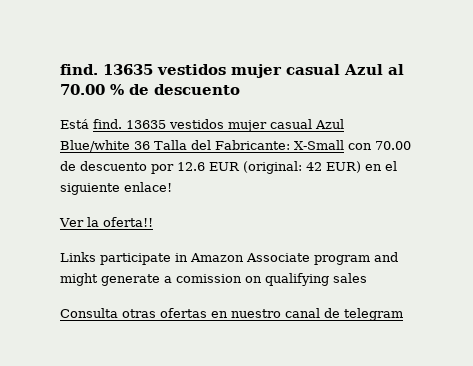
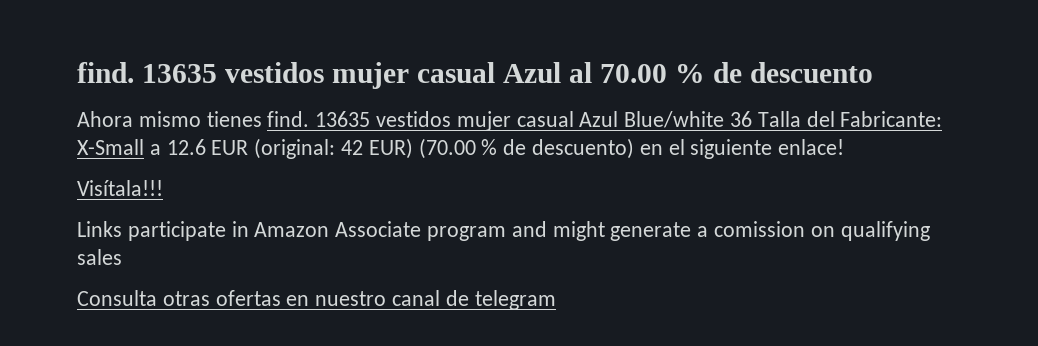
- Está find.
+ Ahora mismo tienes find.
- 13635 vestidos mujer casual Azul Blue/white 36 Talla del Fabricante: X-Small con 70.00 de descuento por 12.6 EUR (original: 42 EUR) en el siguiente enlace!
+ 13635 vestidos mujer casual Azul Blue/white 36 Talla del Fabricante: X-Small a 12.6 EUR (original: 42 EUR) (70.00 % de descuento) en el siguiente enlace!
- Ver la oferta!!
+ Visítala!!!

